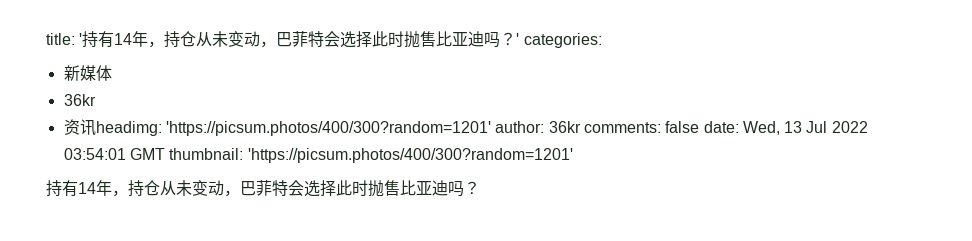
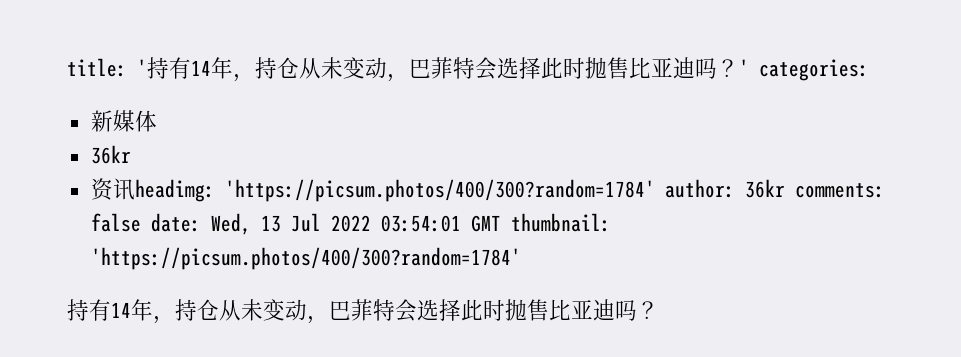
- 资讯headimg: 'https://picsum.photos/400/300?random=1201' author: 36kr comments: false date: Wed, 13 Jul 2022 03:54:01 GMT thumbnail: 'https://picsum.photos/400/300?random=1201'
+ 资讯headimg: 'https://picsum.photos/400/300?random=1784' author: 36kr comments: false date: Wed, 13 Jul 2022 03:54:01 GMT thumbnail: 'https://picsum.photos/400/300?random=1784'

